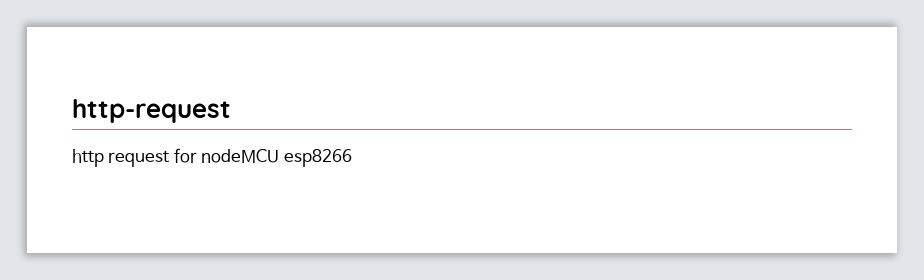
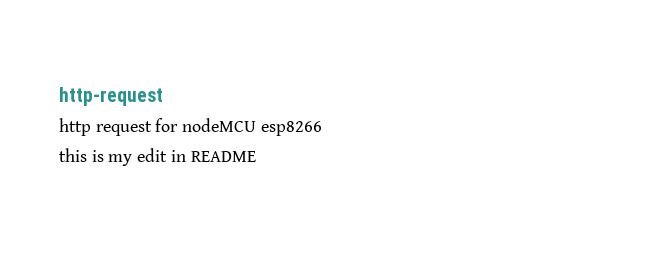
+ this is my edit in README

